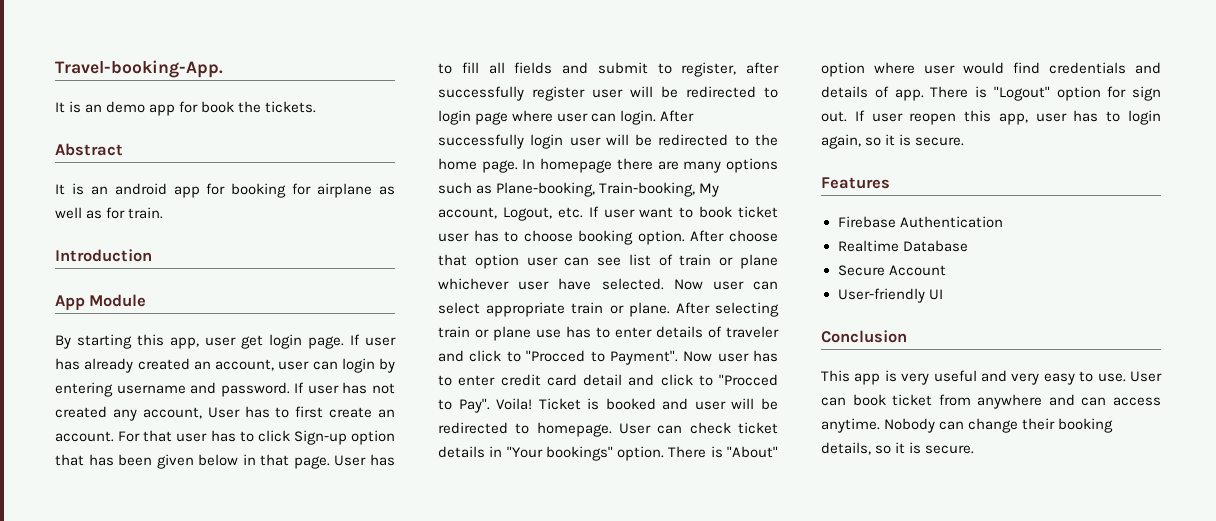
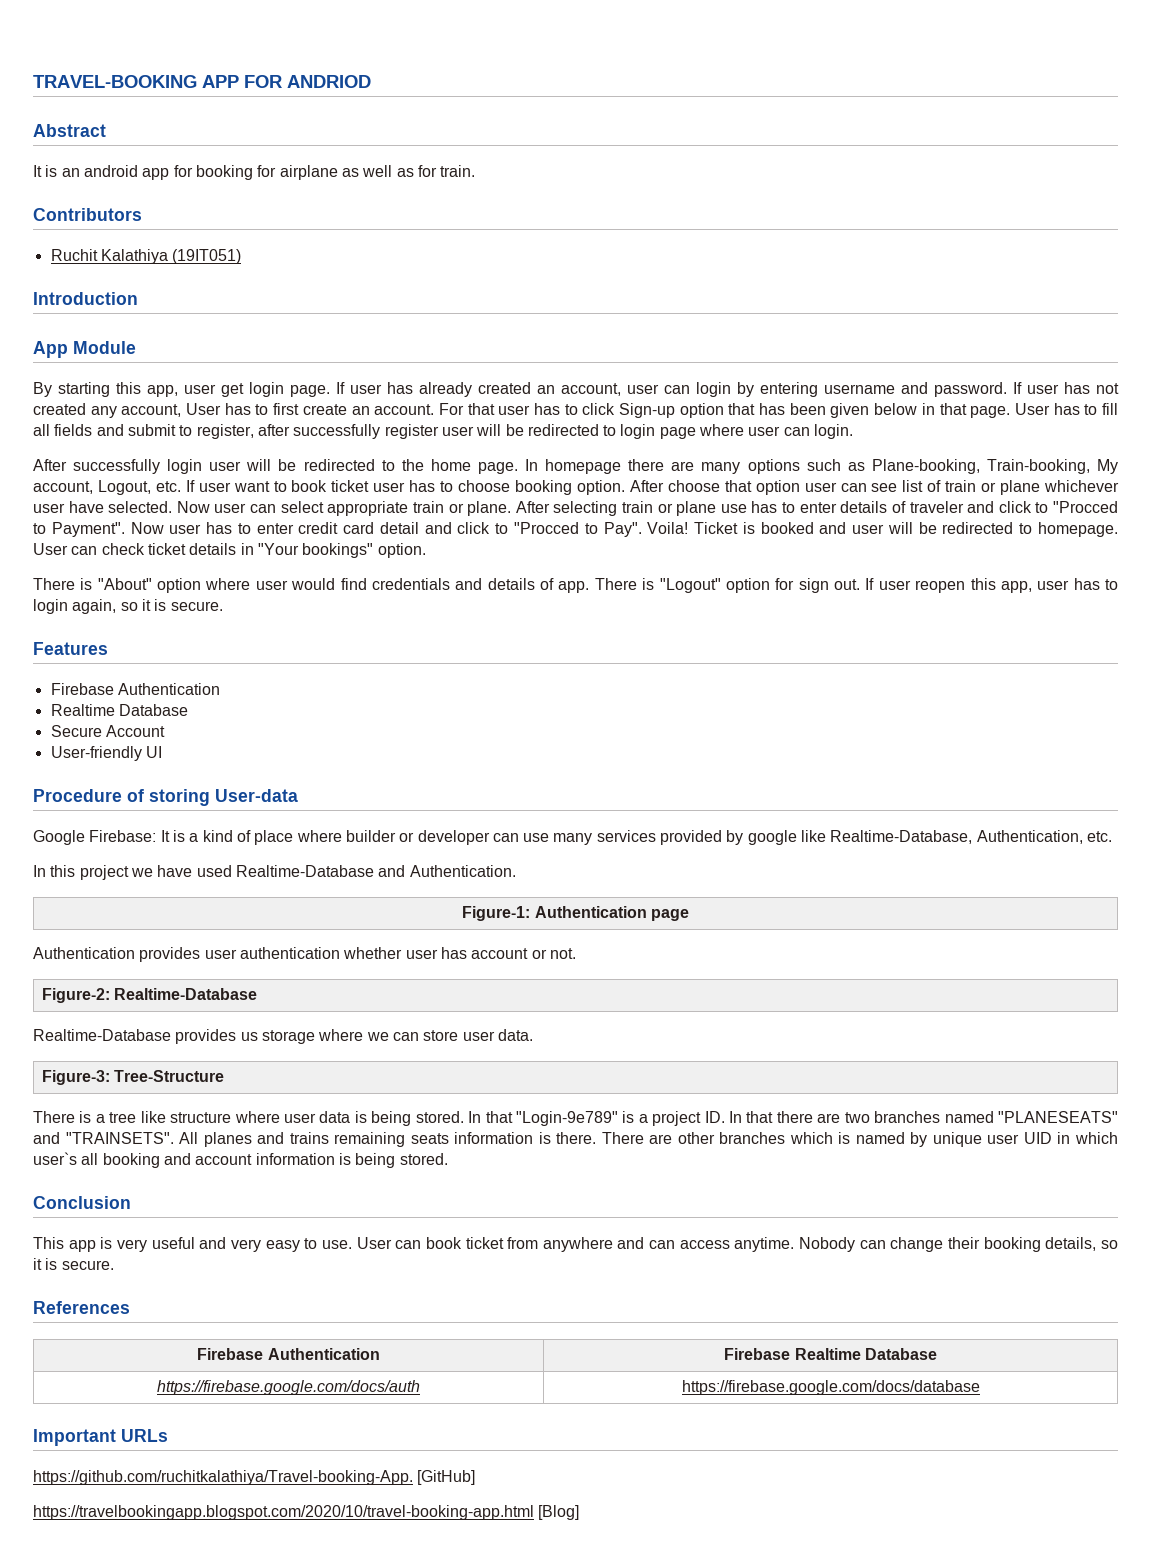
- Travel-booking-App.
- It is an demo app for book the tickets.
+ TRAVEL-BOOKING APP FOR ANDRIOD
+ Contributors
+ Ruchit Kalathiya (19IT051)
- User has to fill all fields and submit to register, after successfully register user will be redirected to login page where user can login. After successfully login user will be redirected to the home page.
+ User has to fill all fields and submit to register, after successfully register user will be redirected to login page where user can login.
+ After successfully login user will be redirected to the home page.
- User can check ticket details in "Your bookings" option. There is "About" option where user would find credentials and details of app.
+ User can check ticket details in "Your bookings" option.
+ There is "About" option where user would find credentials and details of app.
+ Procedure of storing User-data
+ Google Firebase: It is a kind of place where builder or developer can use many services provided by google like Realtime-Database, Authentication, etc.
+ In this project we have used Realtime-Database and Authentication.
+ Figure-1: Authentication page
+ Authentication provides user authentication whether user has account or not.
+ Figure-2: Realtime-Database
+ Realtime-Database provides us storage where we can store user data.
+ Figure-3: Tree-Structure
+ There is a tree like structure where user data is being stored. In that "Login-9e789" is a project ID. In that there are two branches named "PLANESEATS" and "TRAINSETS". All planes and trains remaining seats information is there. There are other branches which is named by unique user UID in which user`s all booking and account information is being stored.
+ References
+ Firebase Authentication | Firebase Realtime Database
+ https://firebase.google.com/docs/auth | https://firebase.google.com/docs/database
+ Important URLs
+ https://github.com/ruchitkalathiya/Travel-booking-App. [GitHub]
+ https://travelbookingapp.blogspot.com/2020/10/travel-booking-app.html [Blog]

